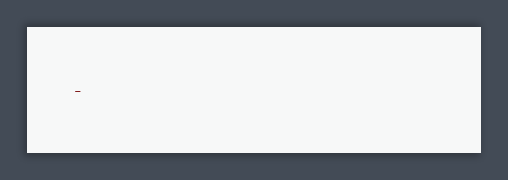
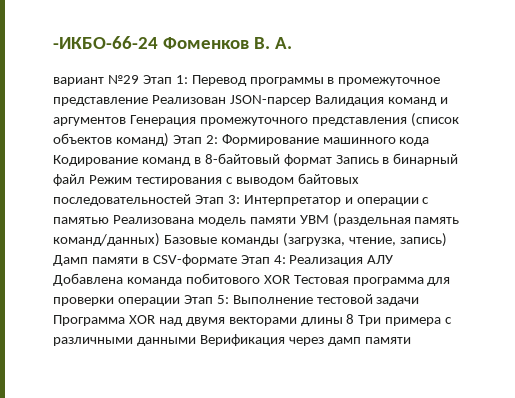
- -
+ -ИКБО-66-24 Фоменков В. А.
+ вариант №29 Этап 1: Перевод программы в промежуточное представление Реализован JSON-парсер Валидация команд и аргументов Генерация промежуточного представления (список объектов команд) Этап 2: Формирование машинного кода Кодирование команд в 8-байтовый формат Запись в бинарный файл Режим тестирования с выводом байтовых последовательностей Этап 3: Интерпретатор и операции с памятью Реализована модель памяти УВМ (раздельная память команд/данных) Базовые команды (загрузка, чтение, запись) Дамп памяти в CSV-формате Этап 4: Реализация АЛУ Добавлена команда побитового XOR Тестовая программа для проверки операции Этап 5: Выполнение тестовой задачи Программа XOR над двумя векторами длины 8 Три примера с различными данными Верификация через дамп памяти

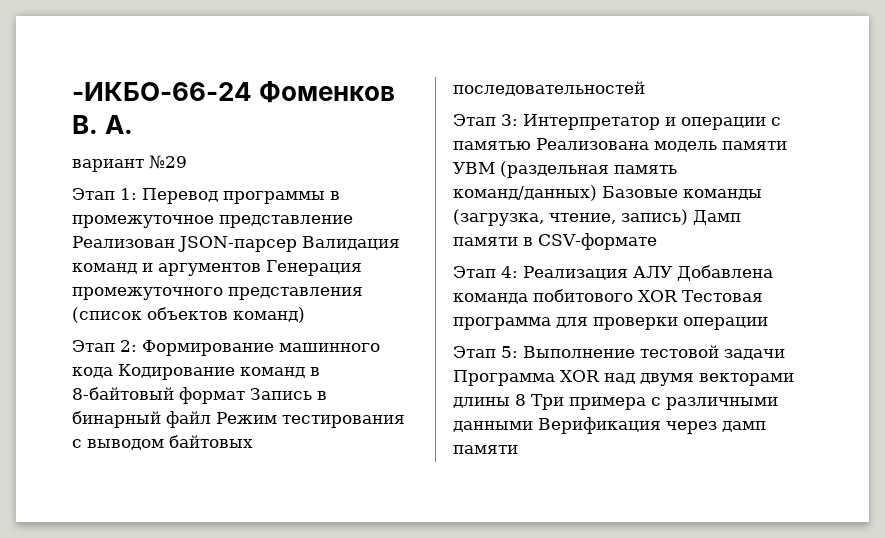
- вариант №29 Этап 1:
+ вариант №29
+ Этап 1:
- Перевод программы в промежуточное представление Реализован JSON-парсер Валидация команд и аргументов Генерация промежуточного представления (список объектов команд) Этап 2:
+ Перевод программы в промежуточное представление Реализован JSON-парсер Валидация команд и аргументов Генерация промежуточного представления (список объектов команд)
+ Этап 2:
- Формирование машинного кода Кодирование команд в 8-байтовый формат Запись в бинарный файл Режим тестирования с выводом байтовых последовательностей Этап 3:
+ Формирование машинного кода Кодирование команд в 8-байтовый формат Запись в бинарный файл Режим тестирования с выводом байтовых последовательностей
+ Этап 3:
- Интерпретатор и операции с памятью Реализована модель памяти УВМ (раздельная память команд/данных) Базовые команды (загрузка, чтение, запись) Дамп памяти в CSV-формате Этап 4:
+ Интерпретатор и операции с памятью Реализована модель памяти УВМ (раздельная память команд/данных) Базовые команды (загрузка, чтение, запись) Дамп памяти в CSV-формате
+ Этап 4:
- Реализация АЛУ Добавлена команда побитового XOR Тестовая программа для проверки операции Этап 5:
+ Реализация АЛУ Добавлена команда побитового XOR Тестовая программа для проверки операции
+ Этап 5:

